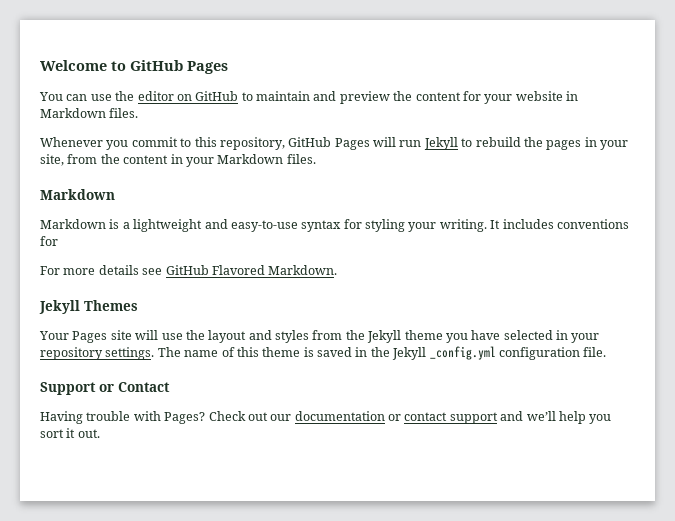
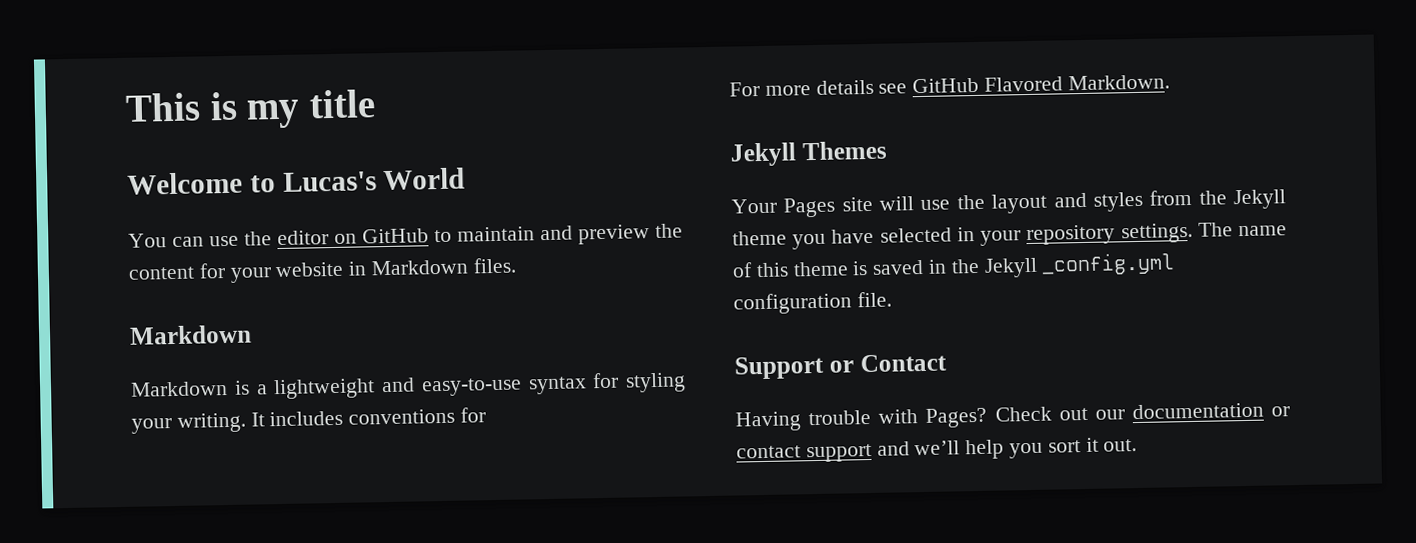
- Welcome to GitHub Pages
+ This is my title
+ Welcome to Lucas's World
- Whenever you commit to this repository, GitHub Pages will run Jekyll to rebuild the pages in your site, from the content in your Markdown files.

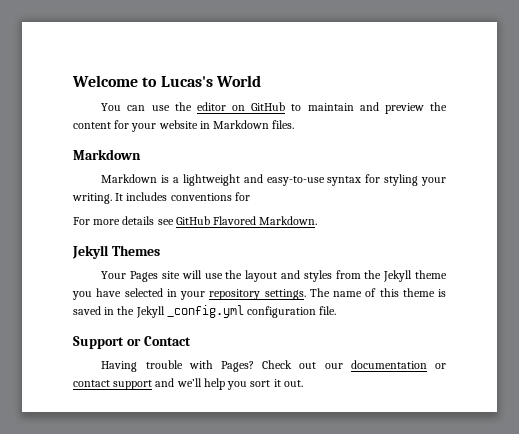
- This is my title

